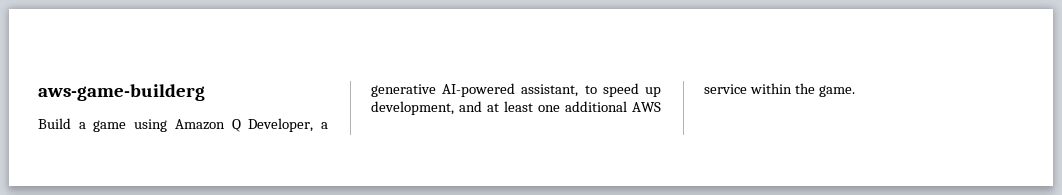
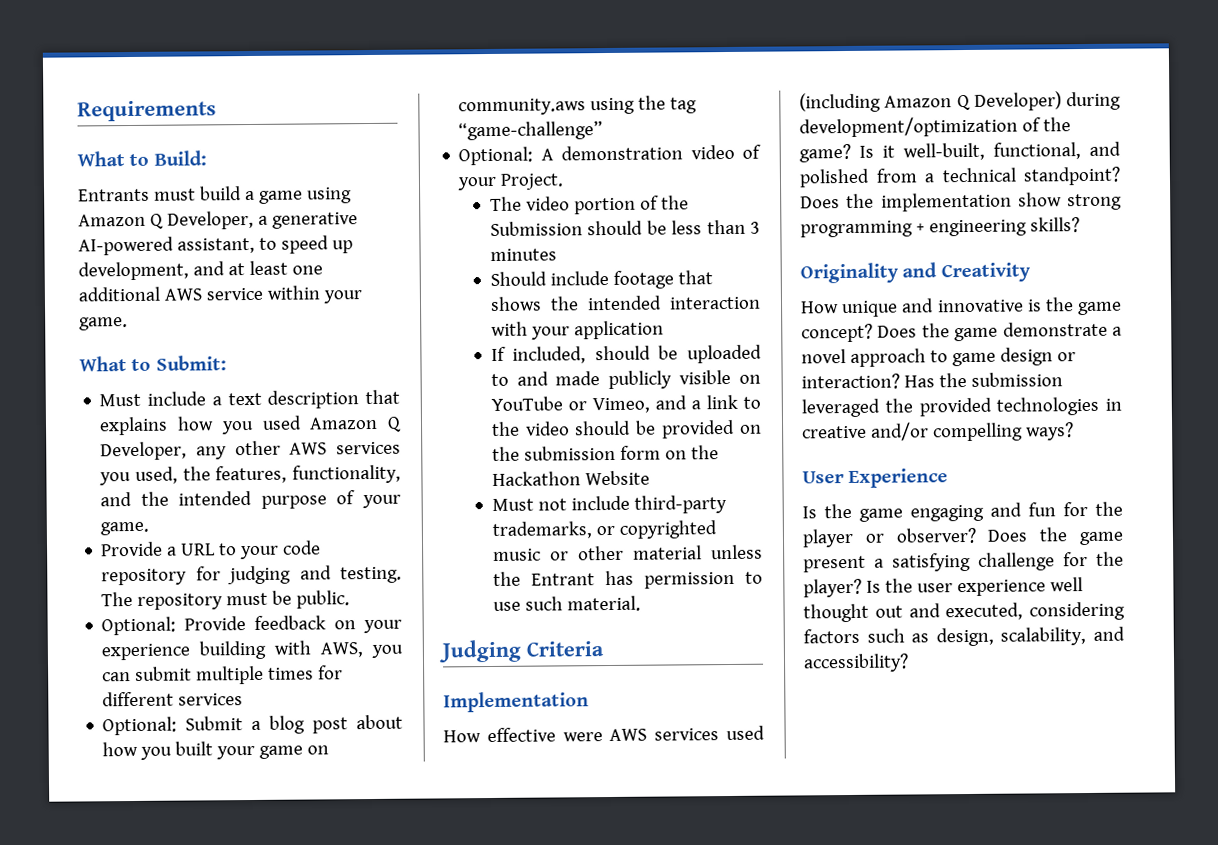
- aws-game-builderg
- Build a game using Amazon Q Developer, a generative AI-powered assistant, to speed up development, and at least one additional AWS service within the game.
+ Requirements
+ What to Build:
+ Entrants must build a game using Amazon Q Developer, a generative AI-powered assistant, to speed up development, and at least one additional AWS service within your game.
+ What to Submit:
+ Must include a text description that explains how you used Amazon Q Developer, any other AWS services you used, the features, functionality, and the intended purpose of your game.
+ Provide a URL to your code repository for judging and testing. The repository must be public.
+ Optional: Provide feedback on your experience building with AWS, you can submit multiple times for different services
+ Optional: Submit a blog post about how you built your game on community.aws using the tag “game-challenge”
+ Optional: A demonstration video of your Project.
+ The video portion of the Submission should be less than 3 minutes
+ Should include footage that shows the intended interaction with your application
+ If included, should be uploaded to and made publicly visible on YouTube or Vimeo, and a link to the video should be provided on the submission form on the Hackathon Website
+ Must not include third-party trademarks, or copyrighted music or other material unless the Entrant has permission to use such material.
+ Judging Criteria
+ Implementation
+ How effective were AWS services used (including Amazon Q Developer) during development/optimization of the game? Is it well-built, functional, and polished from a technical standpoint? Does the implementation show strong programming + engineering skills?
+ Originality and Creativity
+ How unique and innovative is the game concept? Does the game demonstrate a novel approach to game design or interaction? Has the submission leveraged the provided technologies in creative and/or compelling ways?
+ User Experience
+ Is the game engaging and fun for the player or observer? Does the game present a satisfying challenge for the player? Is the user experience well thought out and executed, considering factors such as design, scalability, and accessibility?

